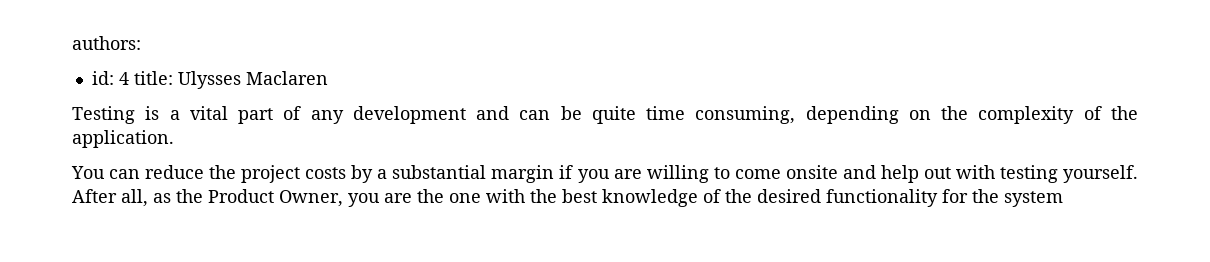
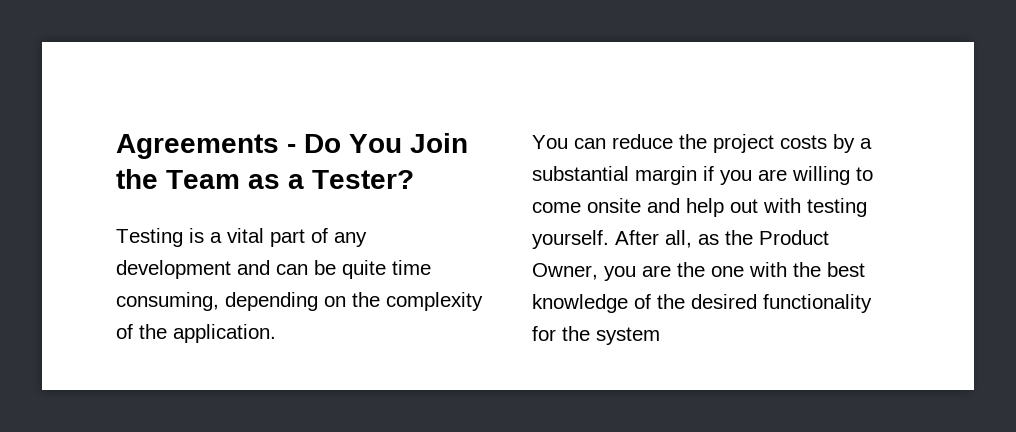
- authors:
- id: 4 title: Ulysses Maclaren
+ Agreements - Do You Join the Team as a Tester?

